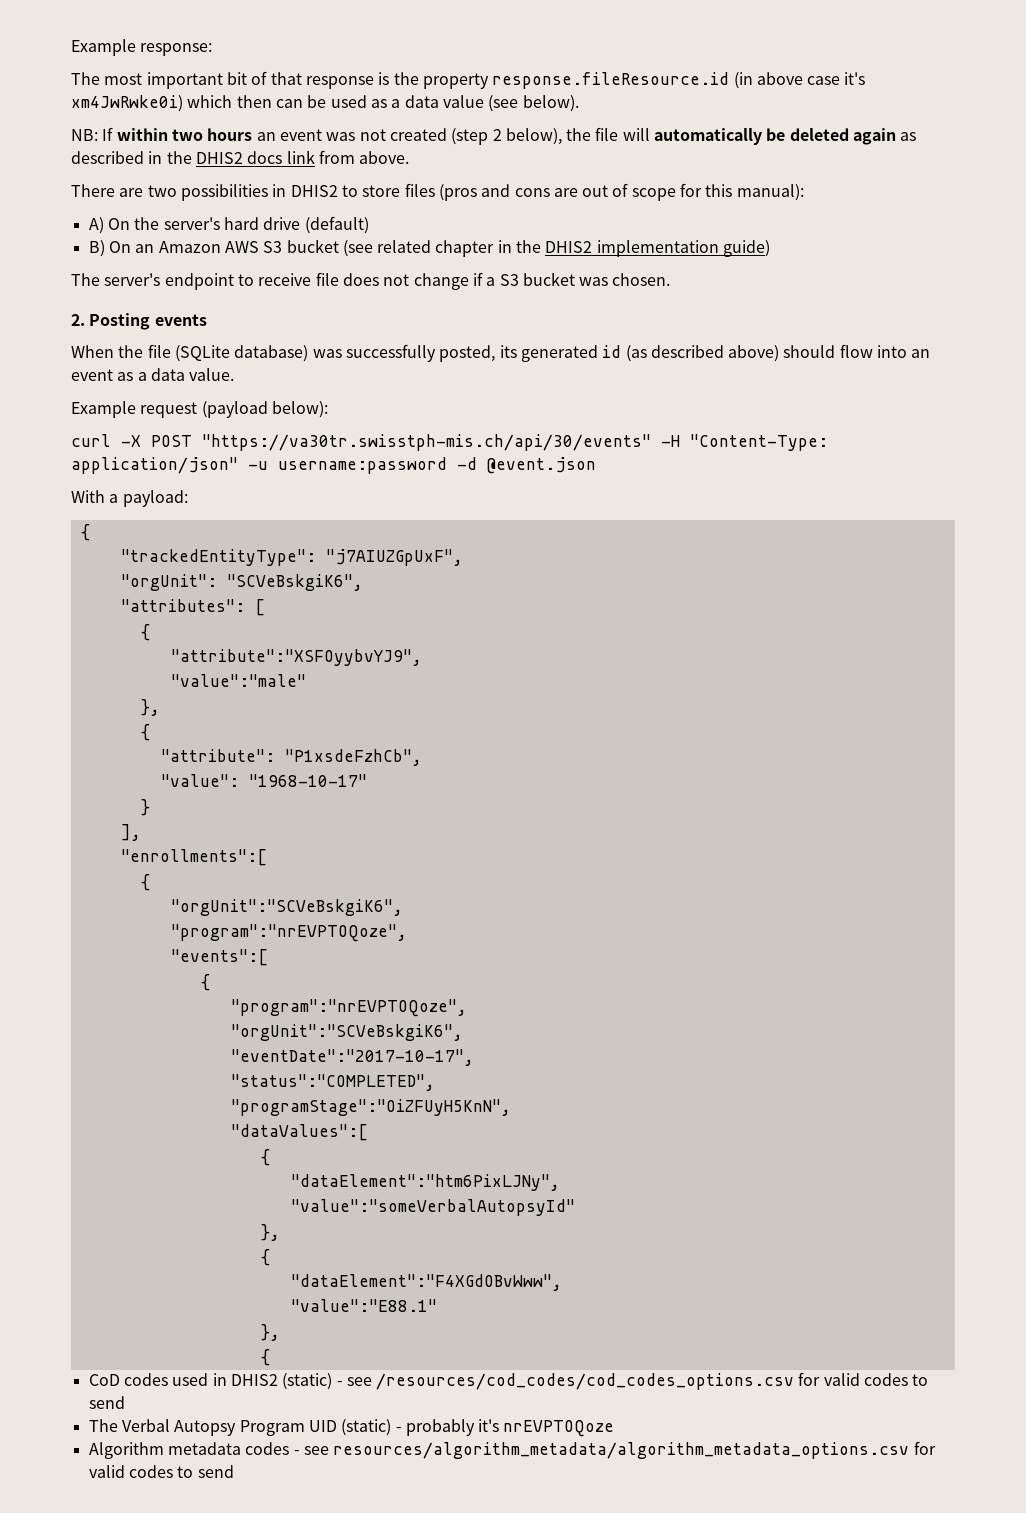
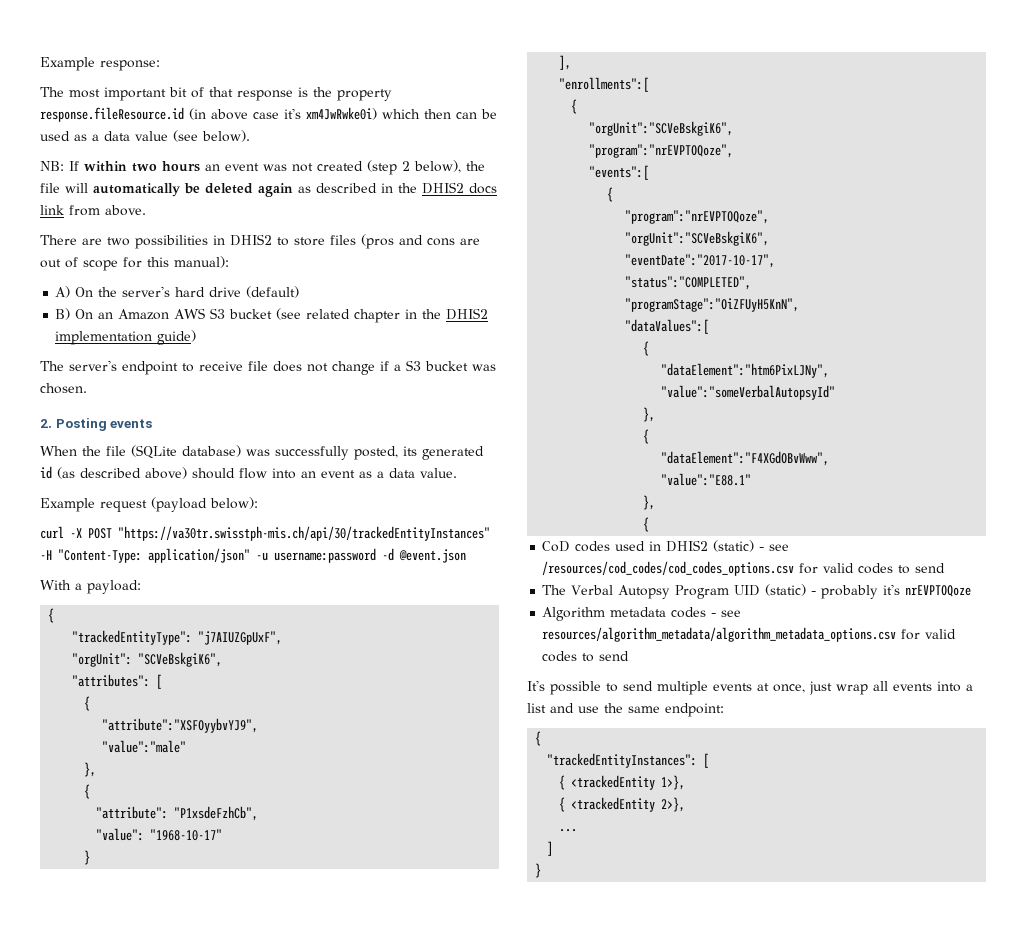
- curl -X POST "https://va30tr.swisstph-mis.ch/api/30/events" -H "Content-Type: application/json" -u username:password -d @event.json
+ curl -X POST "https://va30tr.swisstph-mis.ch/api/30/trackedEntityInstances" -H "Content-Type: application/json" -u username:password -d @event.json
+ It's possible to send multiple events at once, just wrap all events into a list and use the same endpoint:
+ {
+ "trackedEntityInstances": [
+ { <trackedEntity 1>},
+ { <trackedEntity 2>},
+ ...
+ ]
+ }

